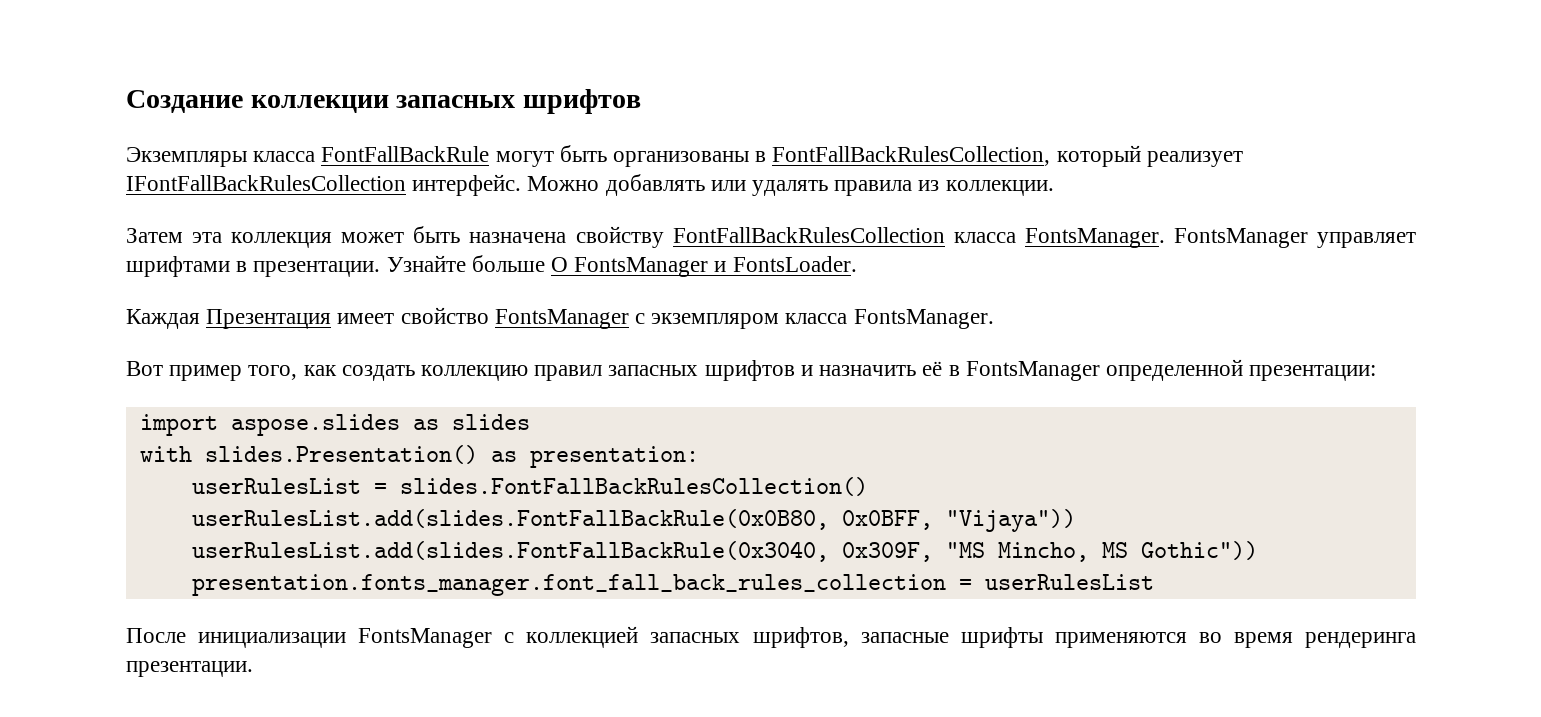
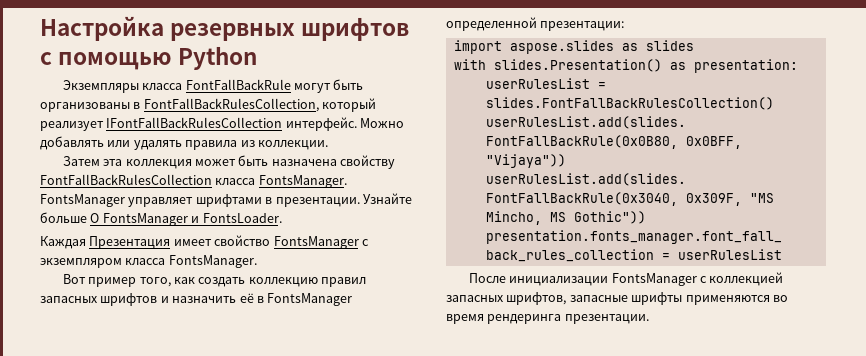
- Создание коллекции запасных шрифтов
+ Настройка резервных шрифтов с помощью Python

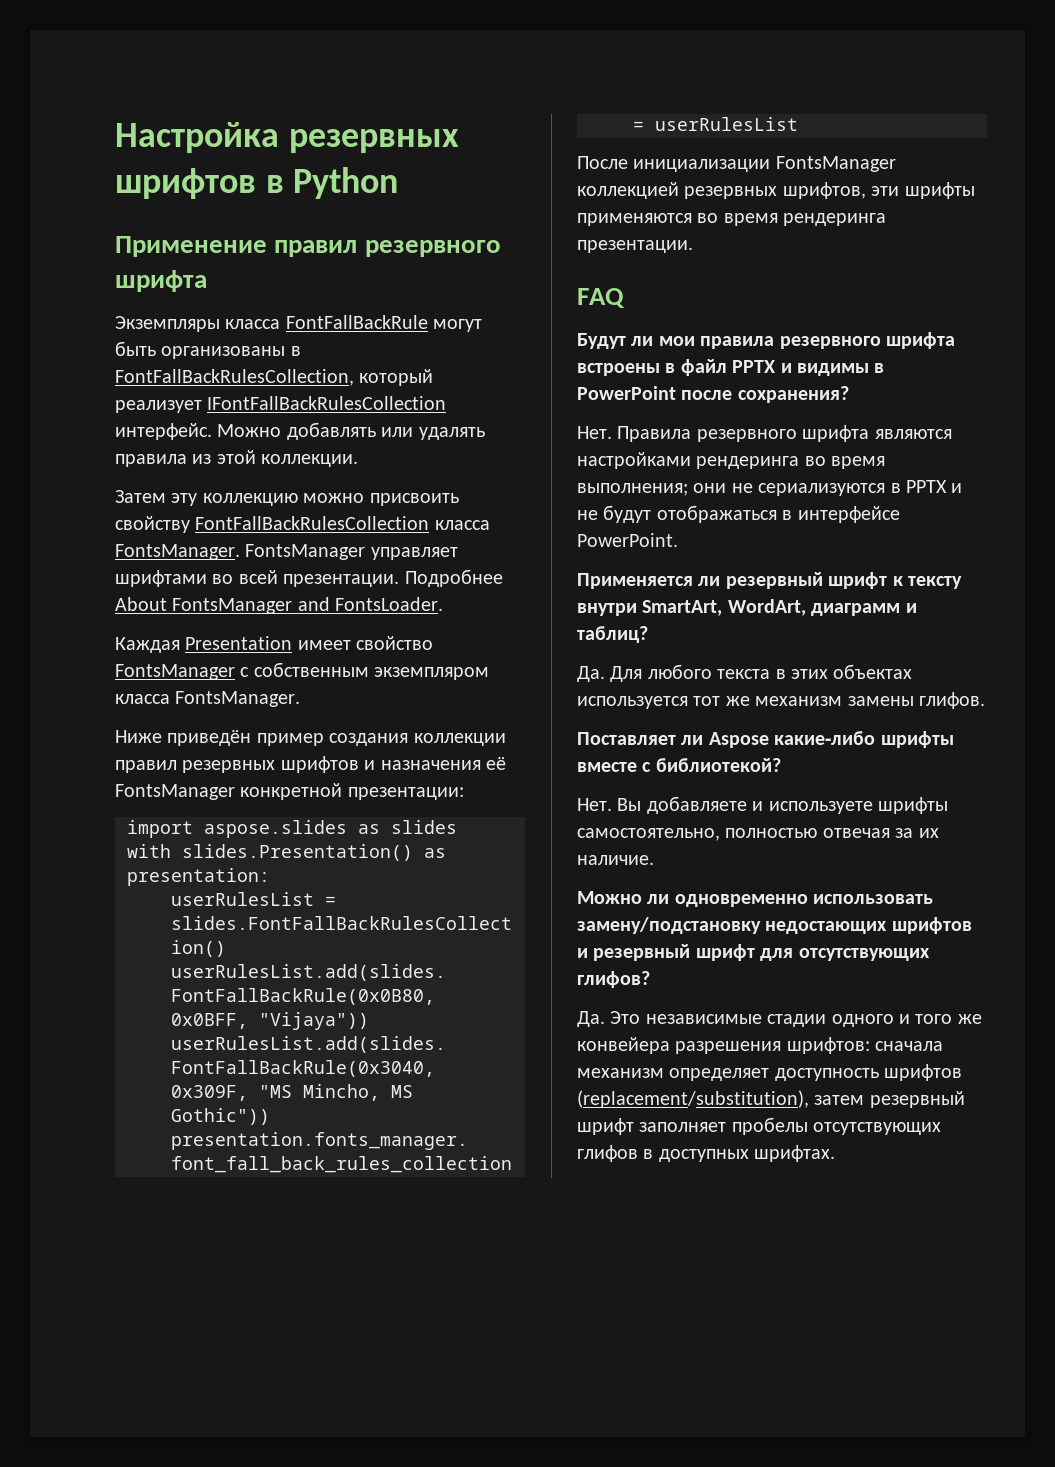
- Настройка резервных шрифтов с помощью Python
+ Настройка резервных шрифтов в Python
+ Применение правил резервного шрифта
- Можно добавлять или удалять правила из коллекции.
+ Можно добавлять или удалять правила из этой коллекции.
- Затем эта коллекция может быть назначена свойству FontFallBackRulesCollection класса FontsManager.
+ Затем эту коллекцию можно присвоить свойству FontFallBackRulesCollection класса FontsManager.
- FontsManager управляет шрифтами в презентации. Узнайте больше О FontsManager и FontsLoader.
+ FontsManager управляет шрифтами во всей презентации. Подробнее About FontsManager and FontsLoader.
- Каждая Презентация имеет свойство FontsManager c экземпляром класса FontsManager.
+ Каждая Presentation имеет свойство FontsManager c собственным экземпляром класса FontsManager.
- Вот пример того, как создать коллекцию правил запасных шрифтов и назначить её в FontsManager определенной презентации:
+ Ниже приведён пример создания коллекции правил резервных шрифтов и назначения её FontsManager конкретной презентации:
- После инициализации FontsManager с коллекцией запасных шрифтов, запасные шрифты применяются во время рендеринга презентации.
+ После инициализации FontsManager коллекцией резервных шрифтов, эти шрифты применяются во время рендеринга презентации.
+ FAQ
+ Будут ли мои правила резервного шрифта встроены в файл PPTX и видимы в PowerPoint после сохранения?
+ Нет. Правила резервного шрифта являются настройками рендеринга во время выполнения; они не сериализуются в PPTX и не будут отображаться в интерфейсе PowerPoint.
+ Применяется ли резервный шрифт к тексту внутри SmartArt, WordArt, диаграмм и таблиц?
+ Да. Для любого текста в этих объектах используется тот же механизм замены глифов.
+ Поставляет ли Aspose какие‑либо шрифты вместе с библиотекой?
+ Нет. Вы добавляете и используете шрифты самостоятельно, полностью отвечая за их наличие.
+ Можно ли одновременно использовать замену/подстановку недостающих шрифтов и резервный шрифт для отсутствующих глифов?
+ Да. Это независимые стадии одного и того же конвейера разрешения шрифтов: сначала механизм определяет доступность шрифтов (replacement/substitution), затем резервный шрифт заполняет пробелы отсутствующих глифов в доступных шрифтах.

